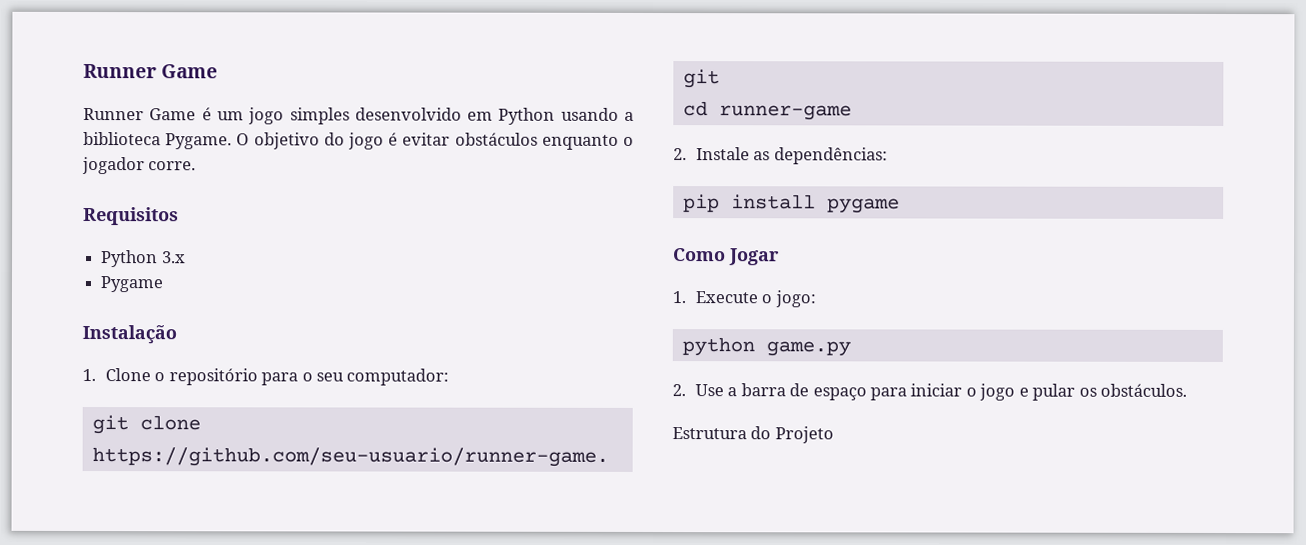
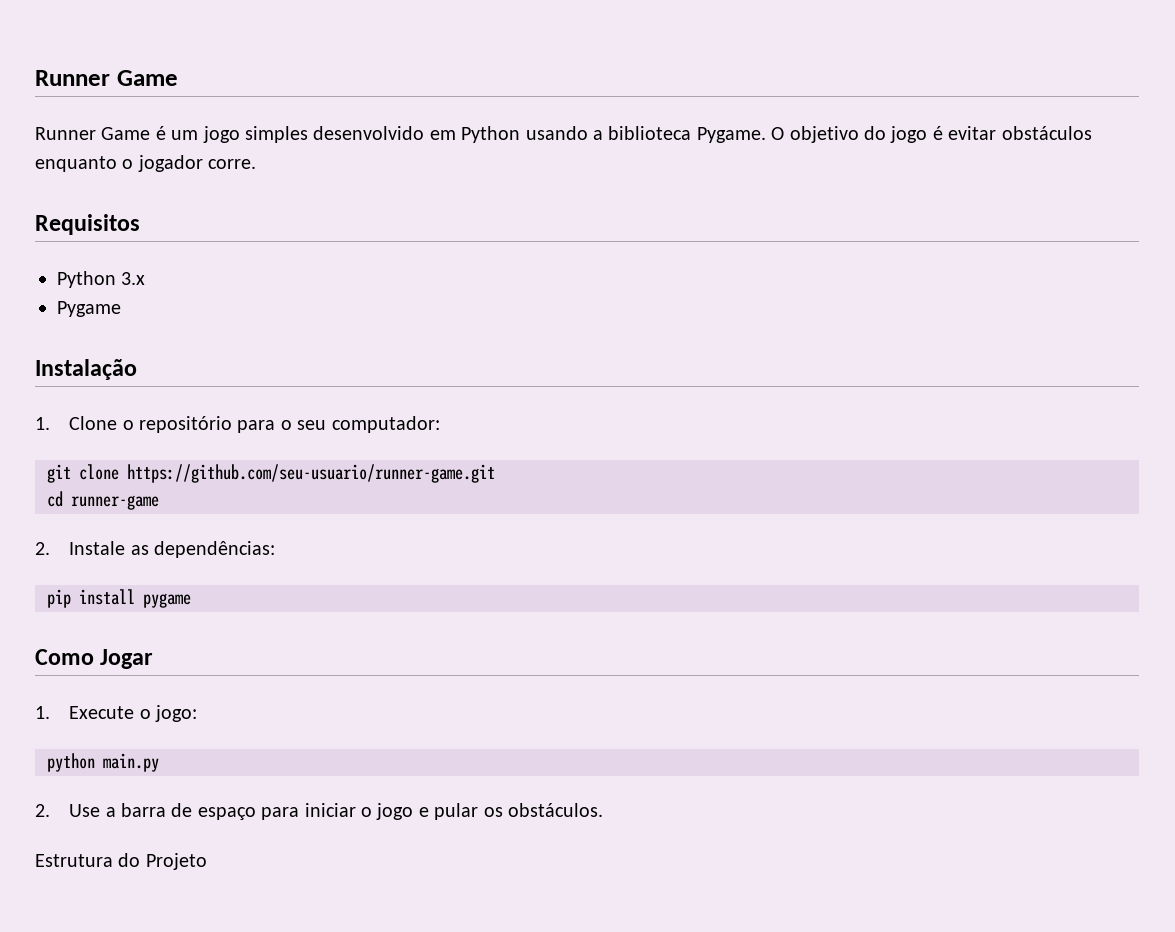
- python game.py
+ python main.py

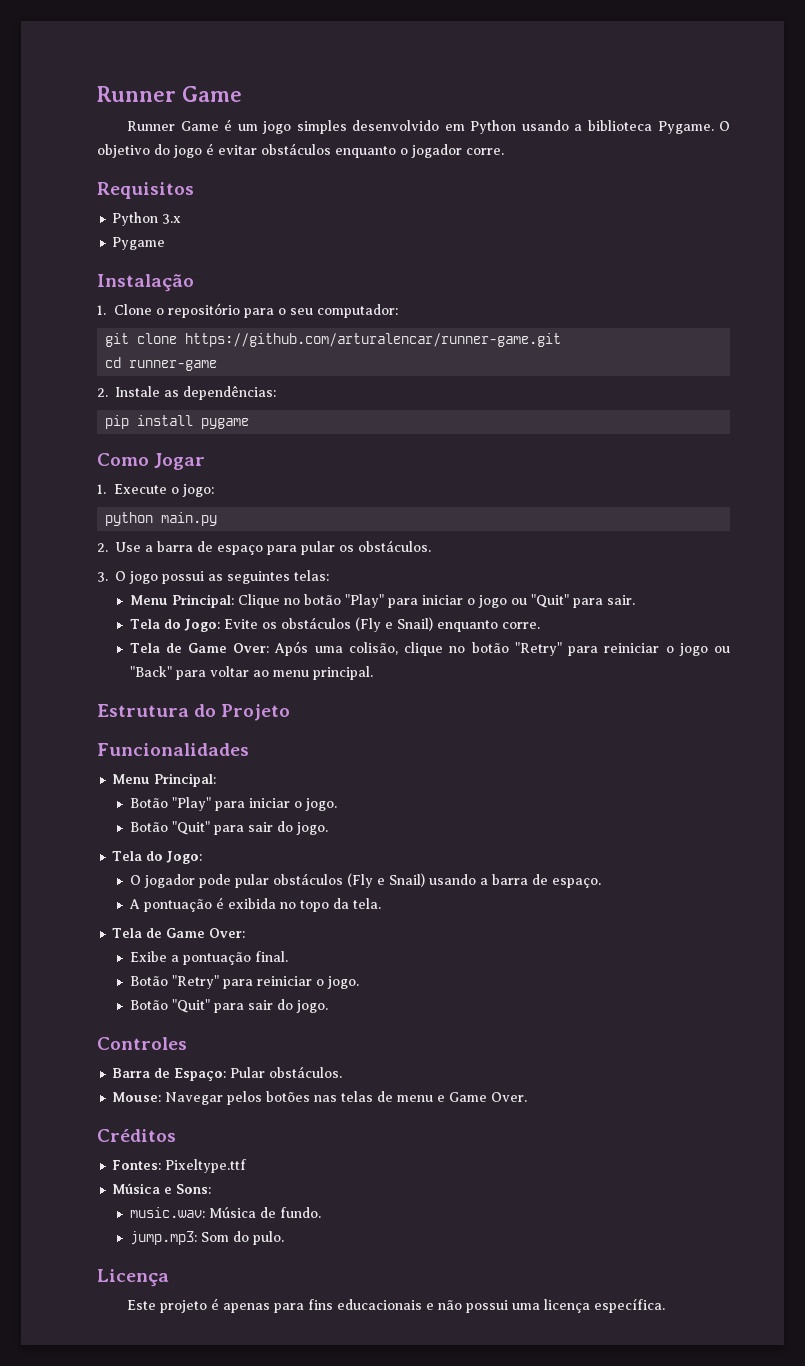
- git clone https://github.com/seu-usuario/runner-game.git
+ git clone https://github.com/arturalencar/runner-game.git
- 2. Use a barra de espaço para iniciar o jogo e pular os obstáculos.
+ 2. Use a barra de espaço para pular os obstáculos.
+ 3. O jogo possui as seguintes telas:
+ Menu Principal: Clique no botão "Play" para iniciar o jogo ou "Quit" para sair.
+ Tela do Jogo: Evite os obstáculos (Fly e Snail) enquanto corre.
+ Tela de Game Over: Após uma colisão, clique no botão "Retry" para reiniciar o jogo ou "Back" para voltar ao menu principal.
  Estrutura do Projeto
+ Funcionalidades
+ Menu Principal:
+ Botão "Play" para iniciar o jogo.
+ Botão "Quit" para sair do jogo.
+ Tela do Jogo:
+ O jogador pode pular obstáculos (Fly e Snail) usando a barra de espaço.
+ A pontuação é exibida no topo da tela.
+ Tela de Game Over:
+ Exibe a pontuação final.
+ Botão "Retry" para reiniciar o jogo.
+ Botão "Quit" para sair do jogo.
+ Controles
+ Barra de Espaço: Pular obstáculos.
+ Mouse: Navegar pelos botões nas telas de menu e Game Over.
+ Créditos
+ Fontes: Pixeltype.ttf
+ Música e Sons:
+ music.wav: Música de fundo.
+ jump.mp3: Som do pulo.
+ Licença
+ Este projeto é apenas para fins educacionais e não possui uma licença específica.

